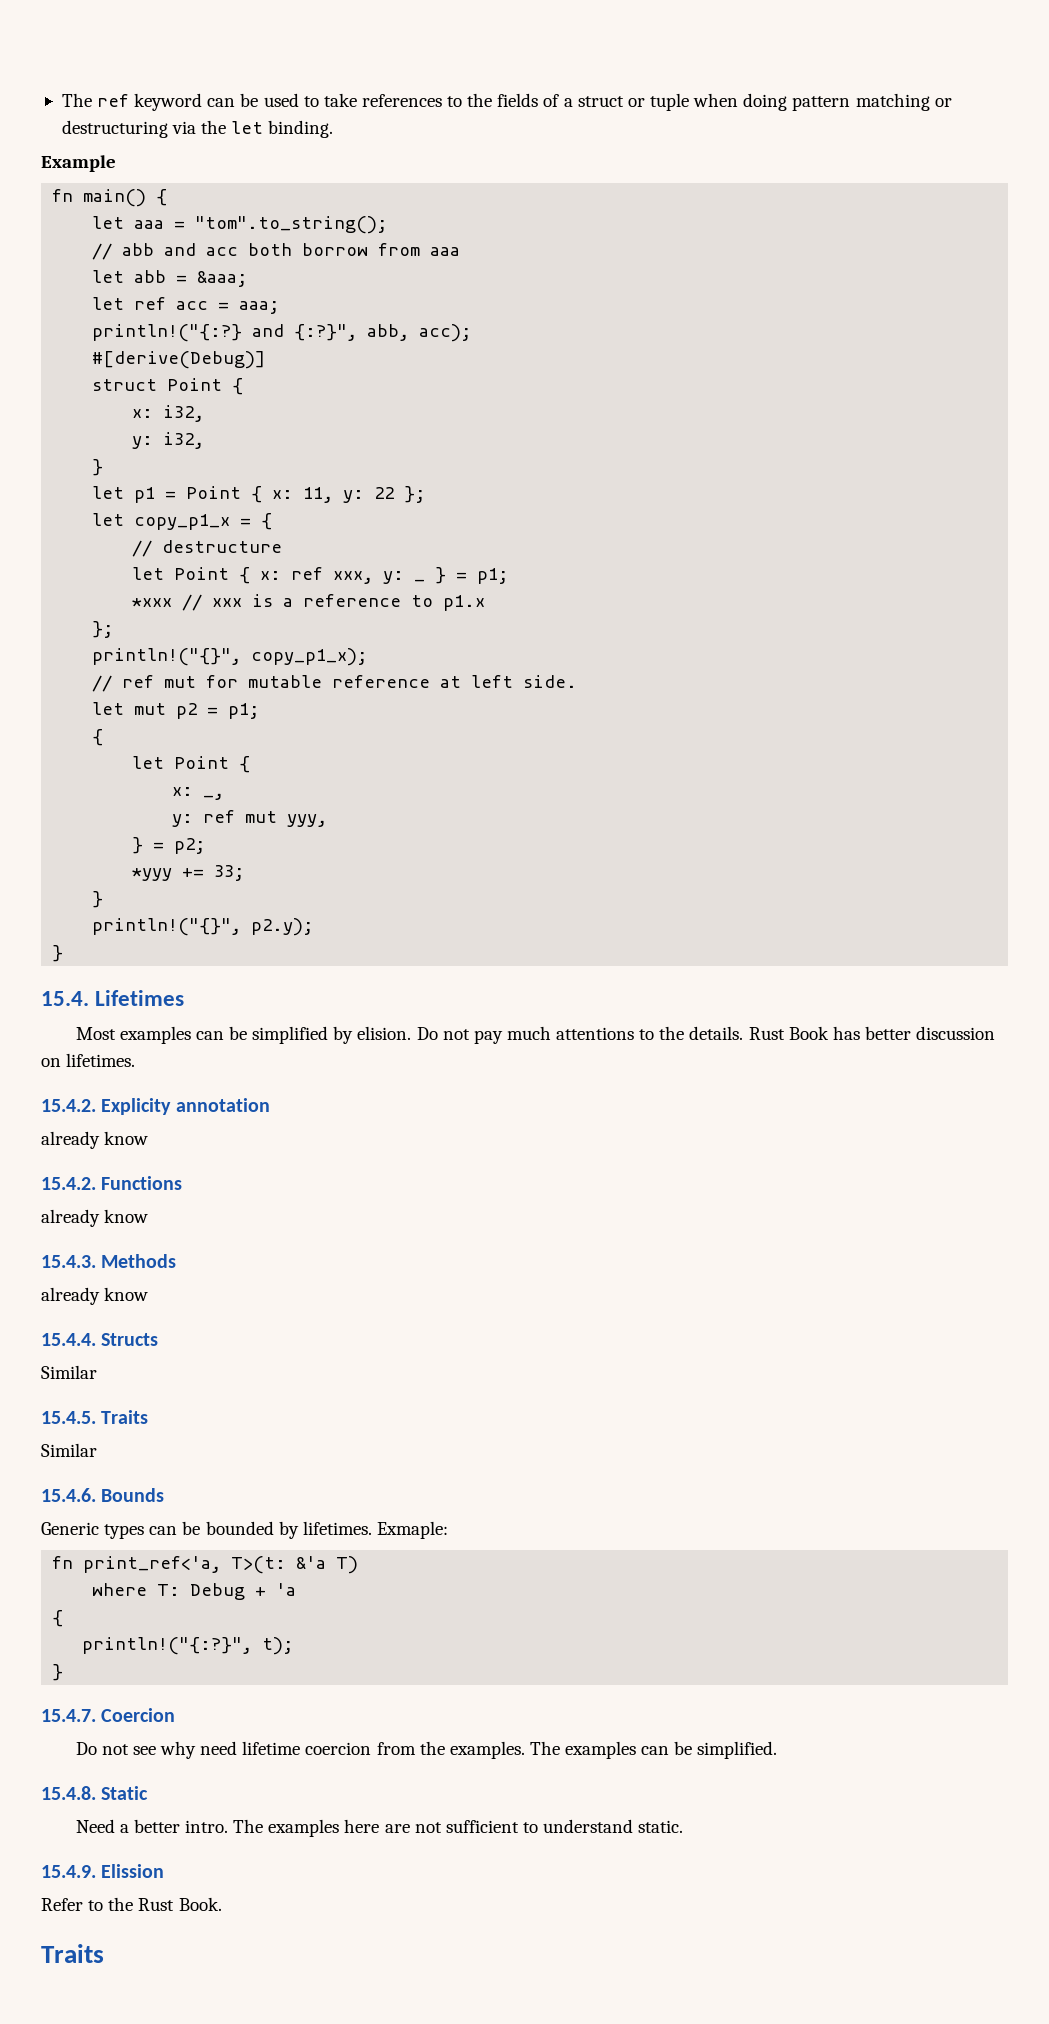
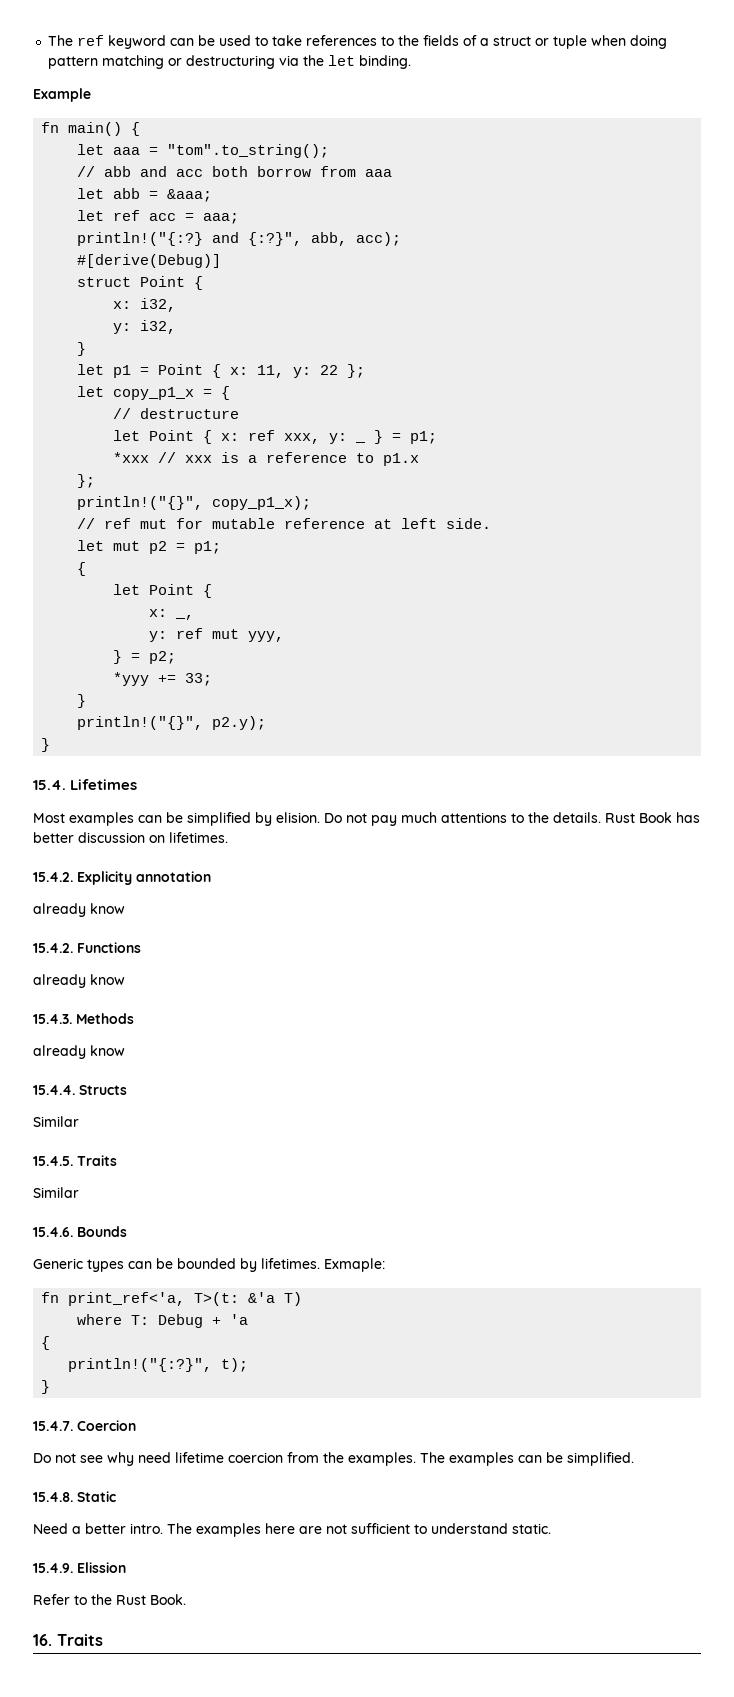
  Refer to the Rust Book.
- Traits
+ 16. Traits

